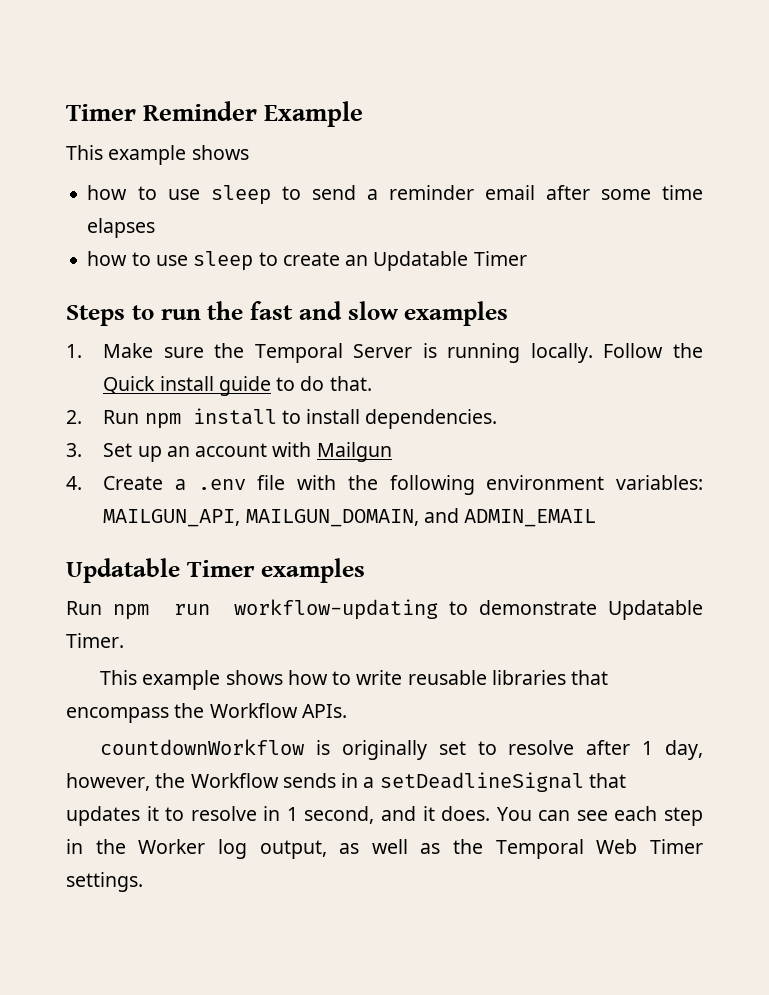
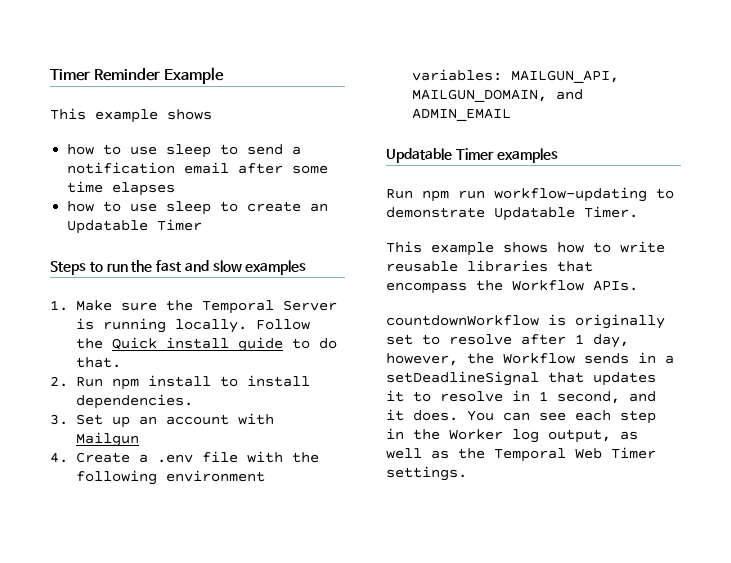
- how to use sleep to send a reminder email after some time elapses
+ how to use sleep to send a notification email after some time elapses

